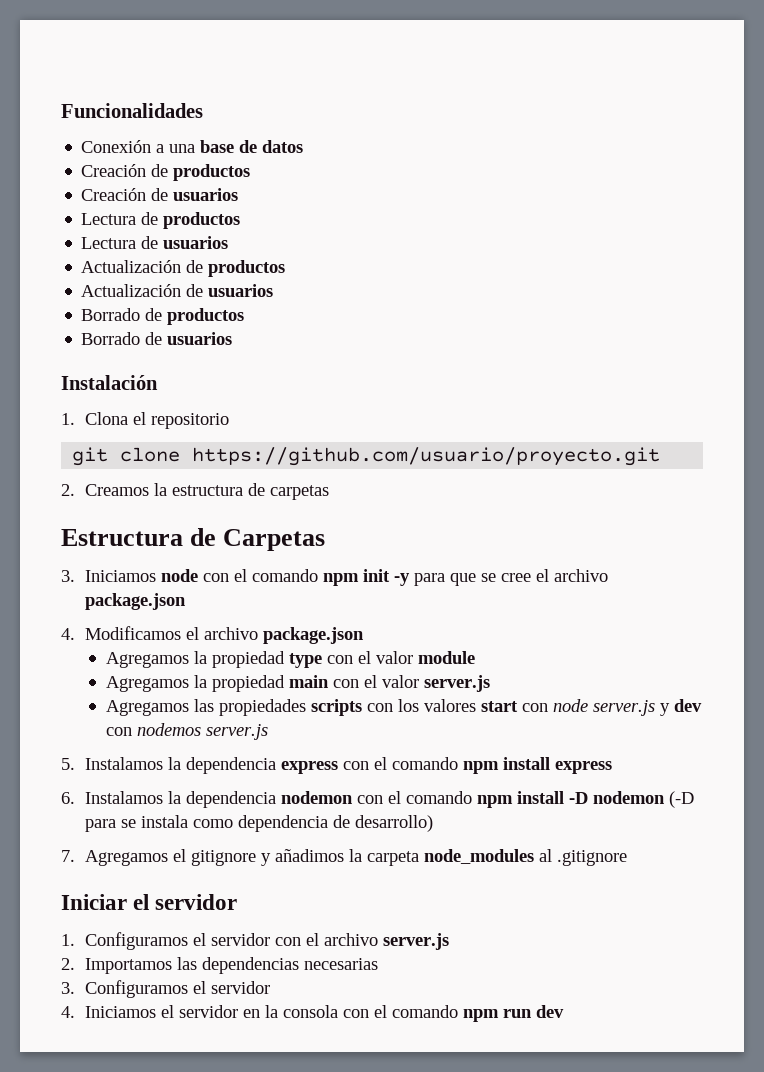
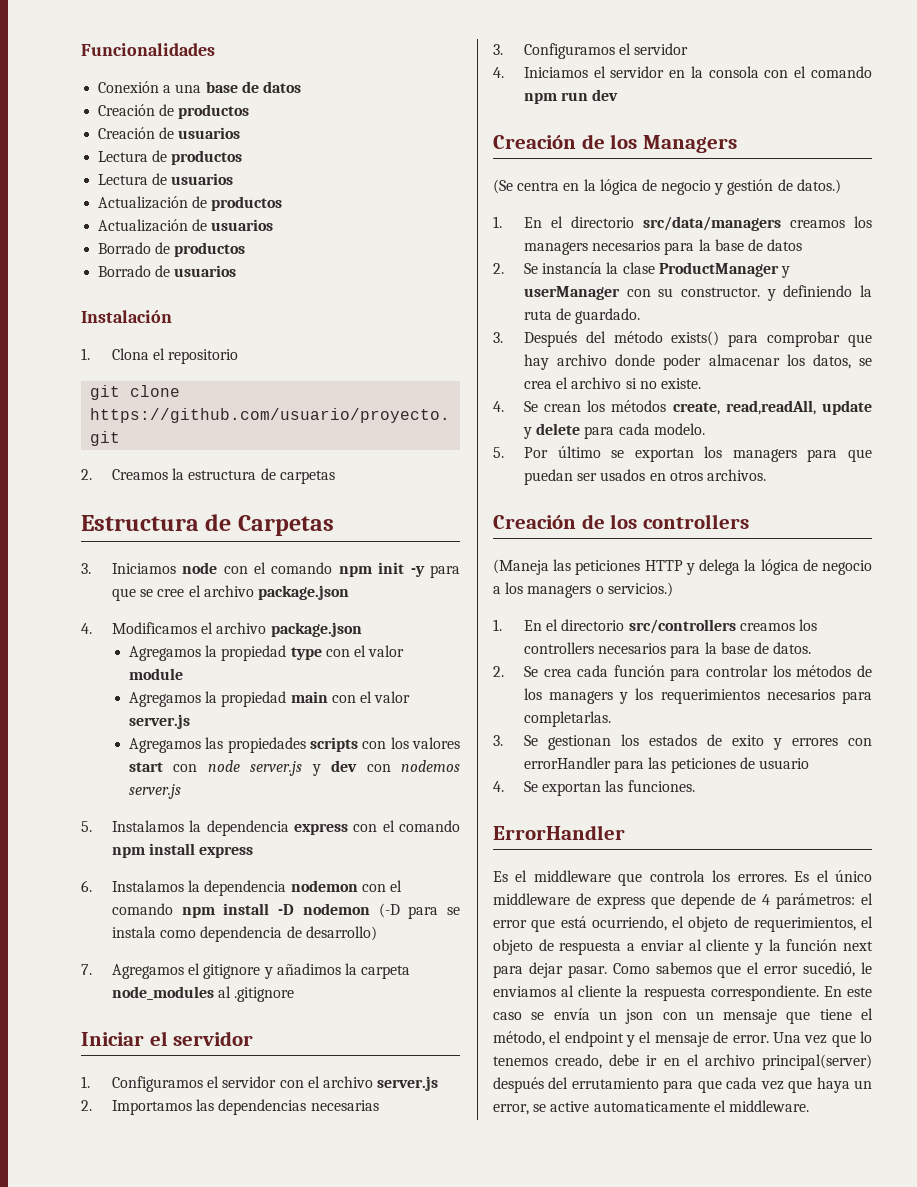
+ Creación de los Managers
+ (Se centra en la lógica de negocio y gestión de datos.)
+ 1. En el directorio src/data/managers creamos los managers necesarios para la base de datos
+ 2. Se instancía la clase ProductManager y userManager con su constructor. y definiendo la ruta de guardado.
+ 3. Después del método exists() para comprobar que hay archivo donde poder almacenar los datos, se crea el archivo si no existe.
+ 4. Se crean los métodos create, read,readAll, update y delete para cada modelo.
+ 5. Por último se exportan los managers para que puedan ser usados en otros archivos.
+ Creación de los controllers
+ (Maneja las peticiones HTTP y delega la lógica de negocio a los managers o servicios.)
+ 1. En el directorio src/controllers creamos los controllers necesarios para la base de datos.
+ 2. Se crea cada función para controlar los métodos de los managers y los requerimientos necesarios para completarlas.
+ 3. Se gestionan los estados de exito y errores con errorHandler para las peticiones de usuario
+ 4. Se exportan las funciones.
+ ErrorHandler
+ Es el middleware que controla los errores. Es el único middleware de express que depende de 4 parámetros: el error que está ocurriendo, el objeto de requerimientos, el objeto de respuesta a enviar al cliente y la función next para dejar pasar. Como sabemos que el error sucedió, le enviamos al cliente la respuesta correspondiente. En este caso se envía un json con un mensaje que tiene el método, el endpoint y el mensaje de error. Una vez que lo tenemos creado, debe ir en el archivo principal(server) después del errutamiento para que cada vez que haya un error, se active automaticamente el middleware.

